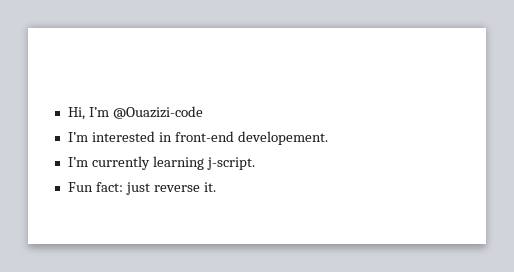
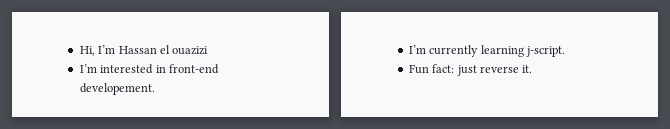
- Hi, I’m @Ouazizi-code
+ Hi, I’m Hassan el ouazizi

